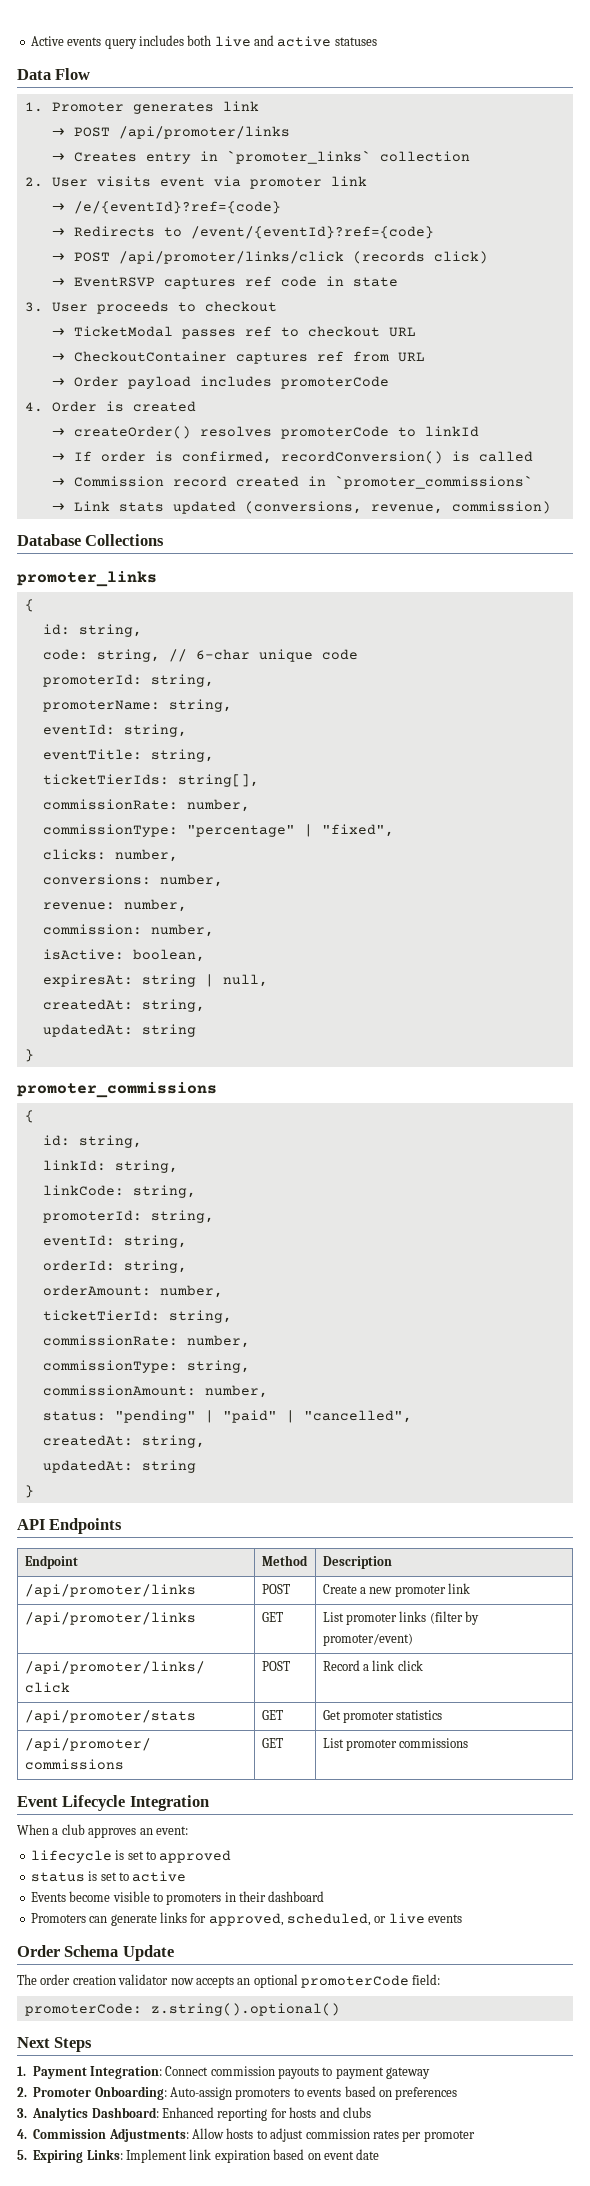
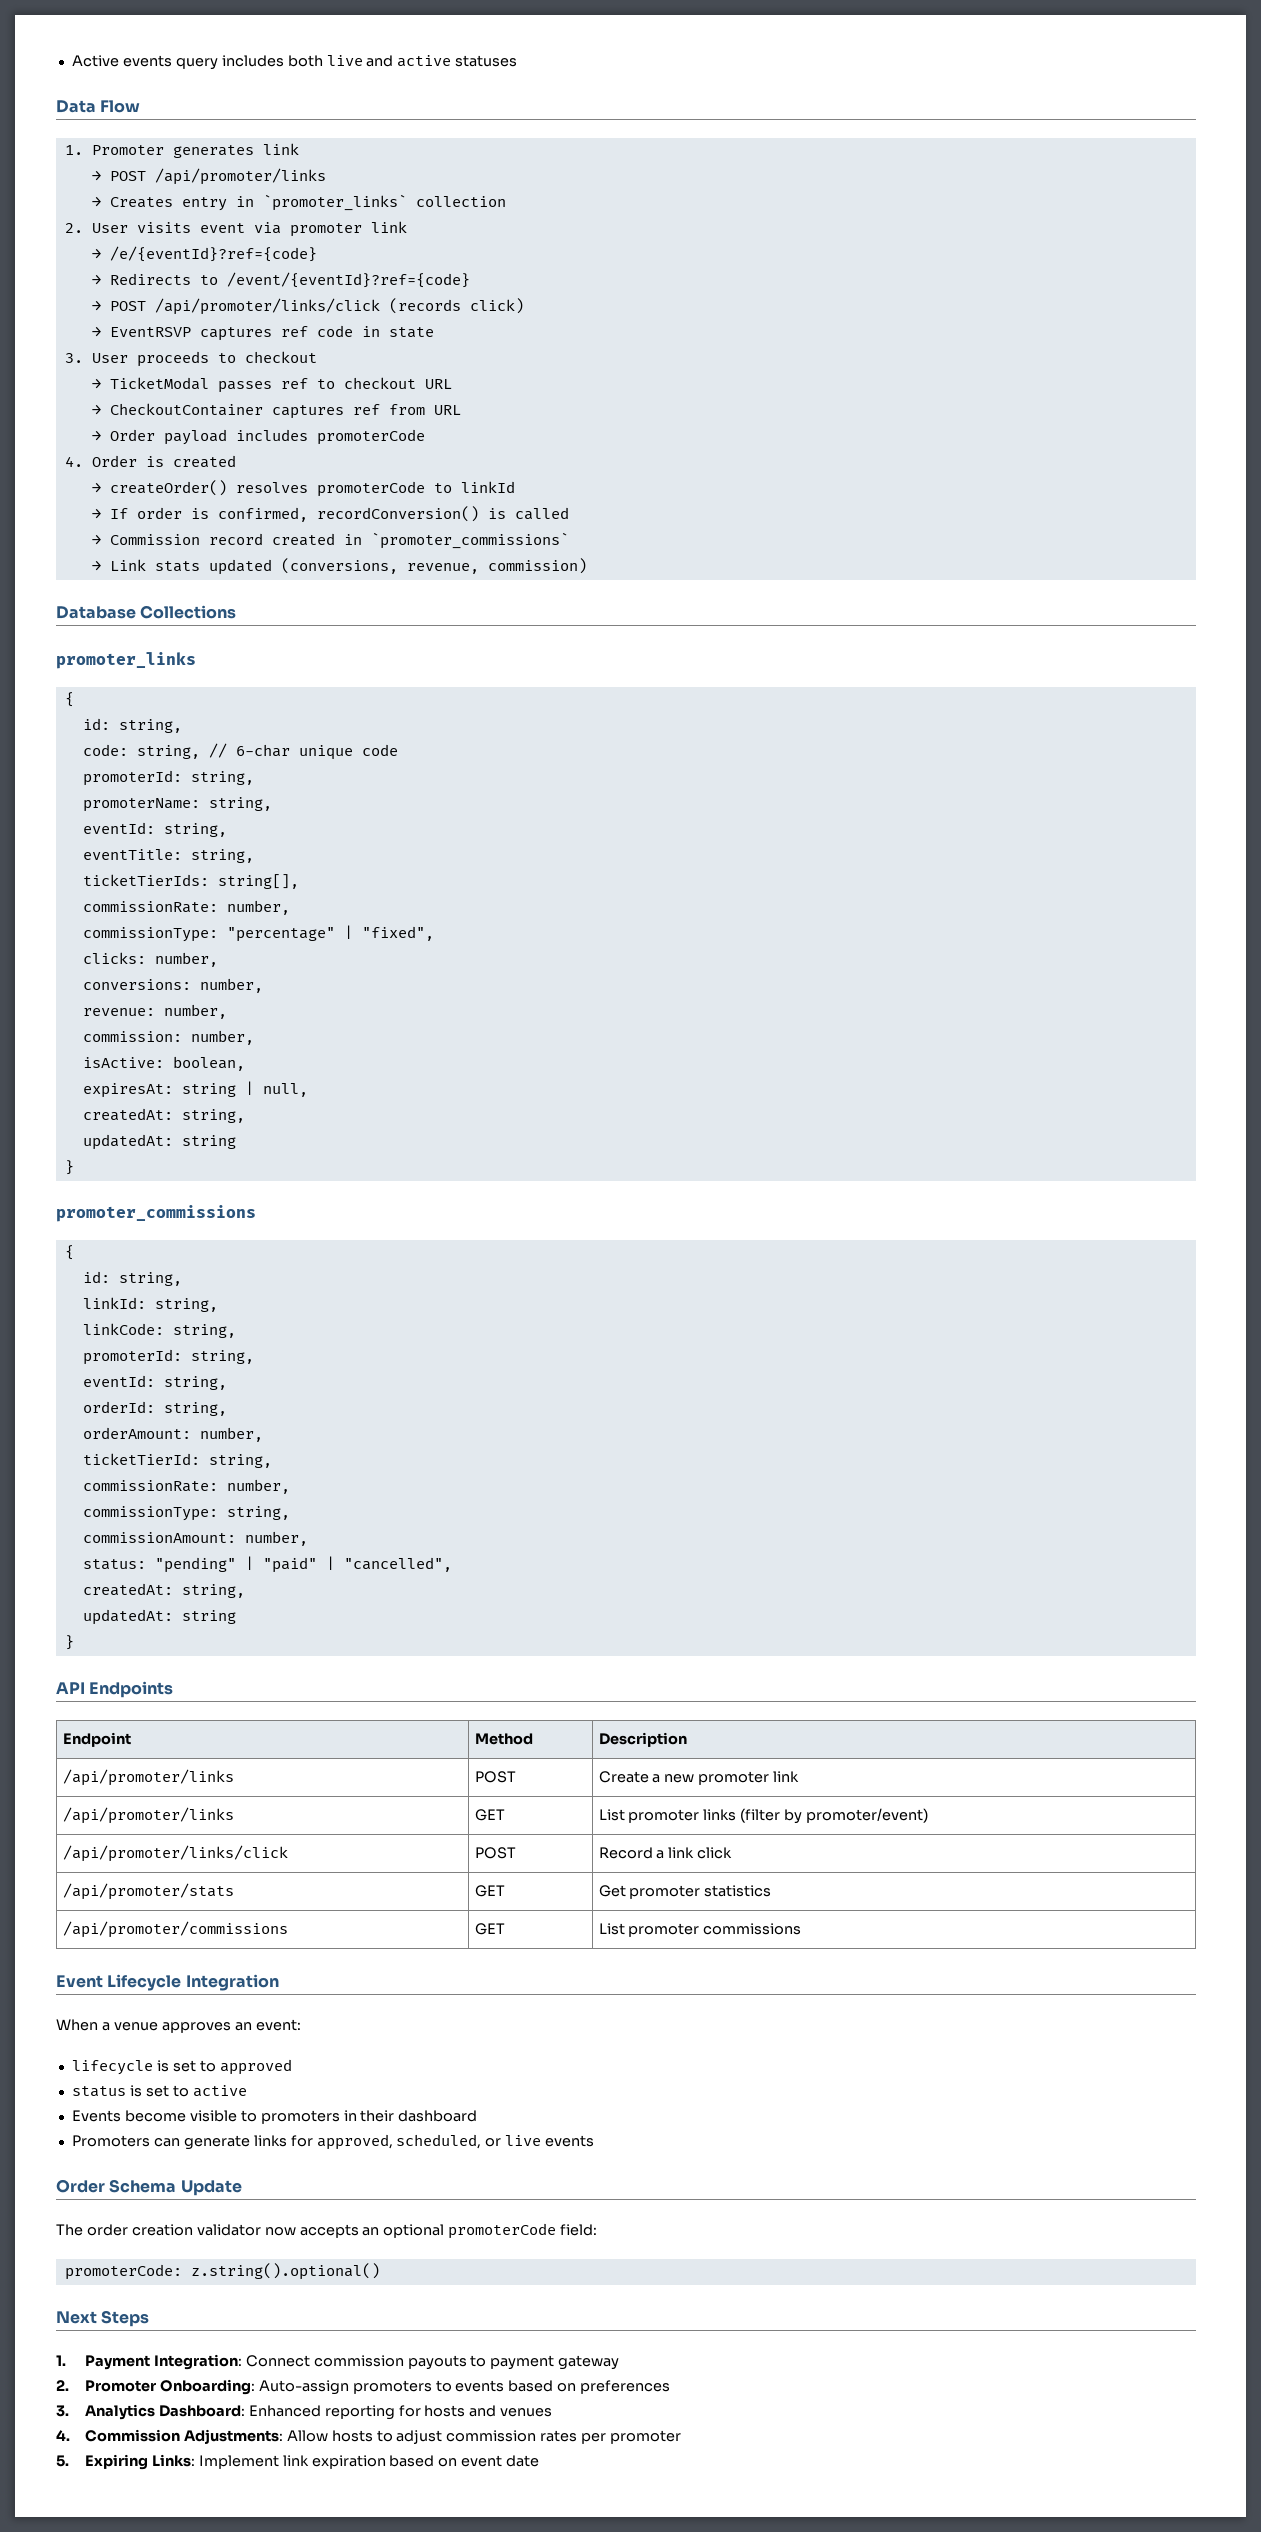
- When a club approves an event:
+ When a venue approves an event:
- 3. Analytics Dashboard: Enhanced reporting for hosts and clubs
+ 3. Analytics Dashboard: Enhanced reporting for hosts and venues

